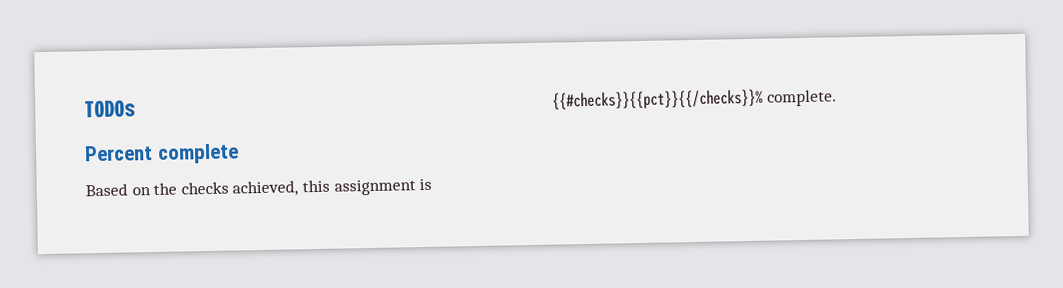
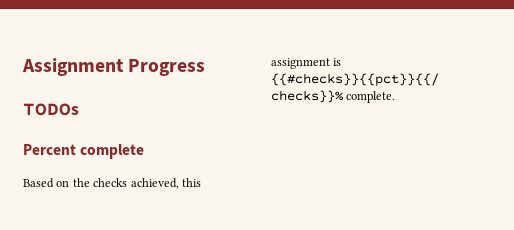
+ Assignment Progress

